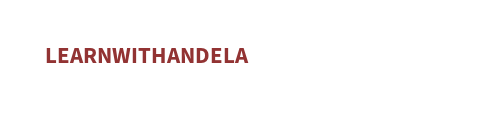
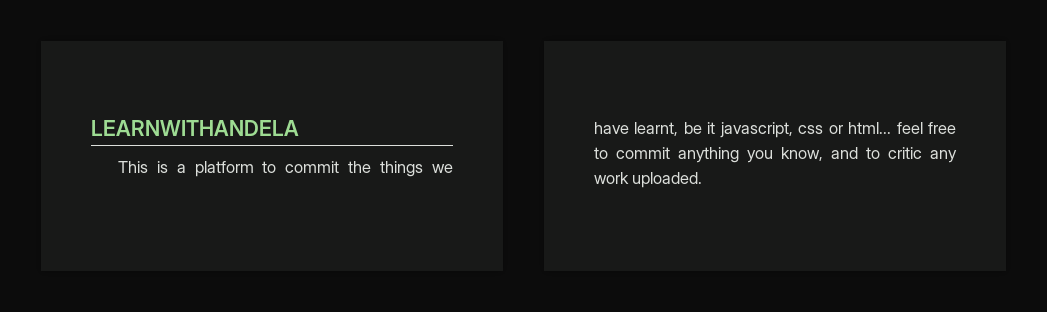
+ This is a platform to commit the things we have learnt, be it javascript, css or html... feel free to commit anything you know, and to critic any work uploaded.

